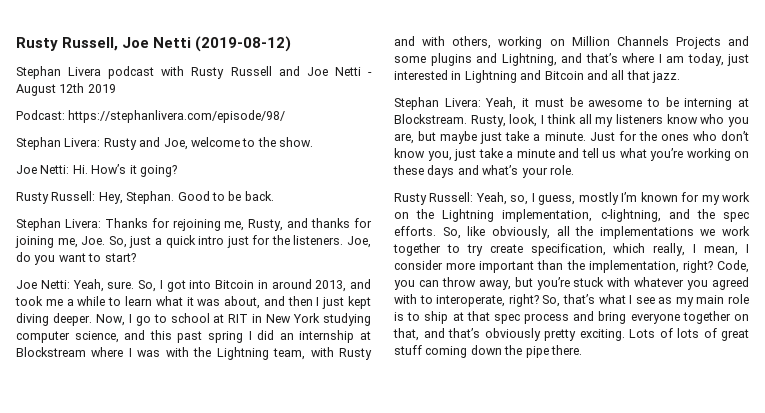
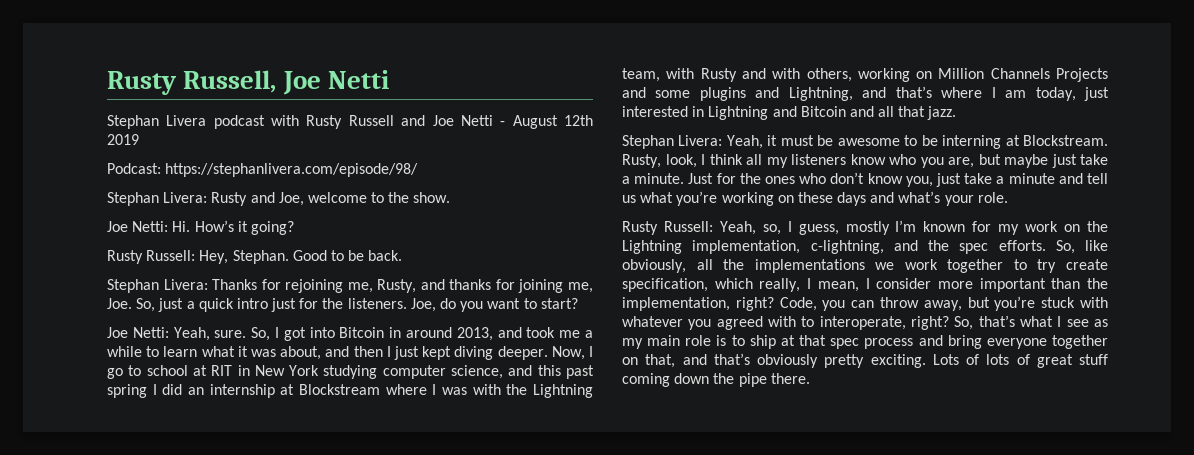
- Rusty Russell, Joe Netti (2019-08-12)
+ Rusty Russell, Joe Netti

